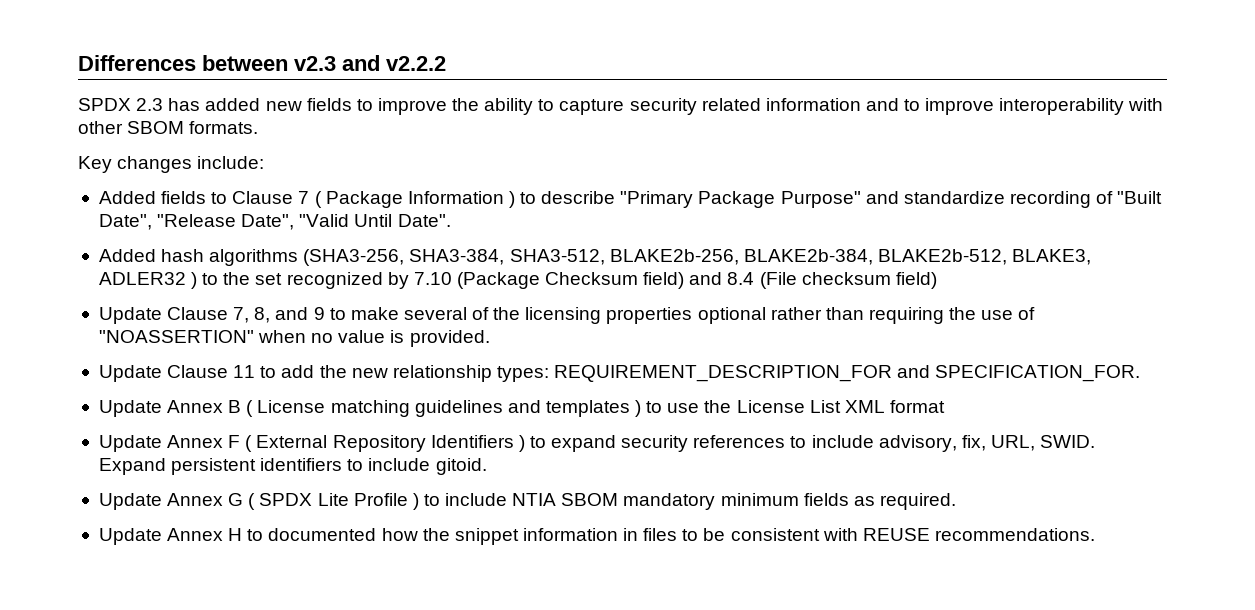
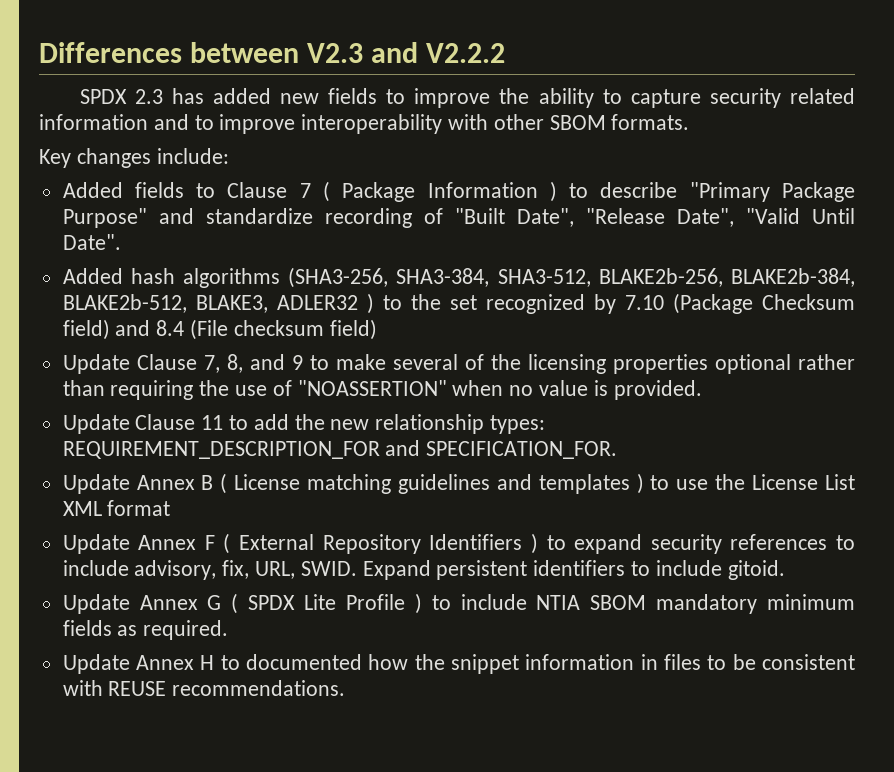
- Differences between v2.3 and v2.2.2
+ Differences between V2.3 and V2.2.2

